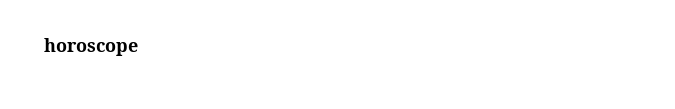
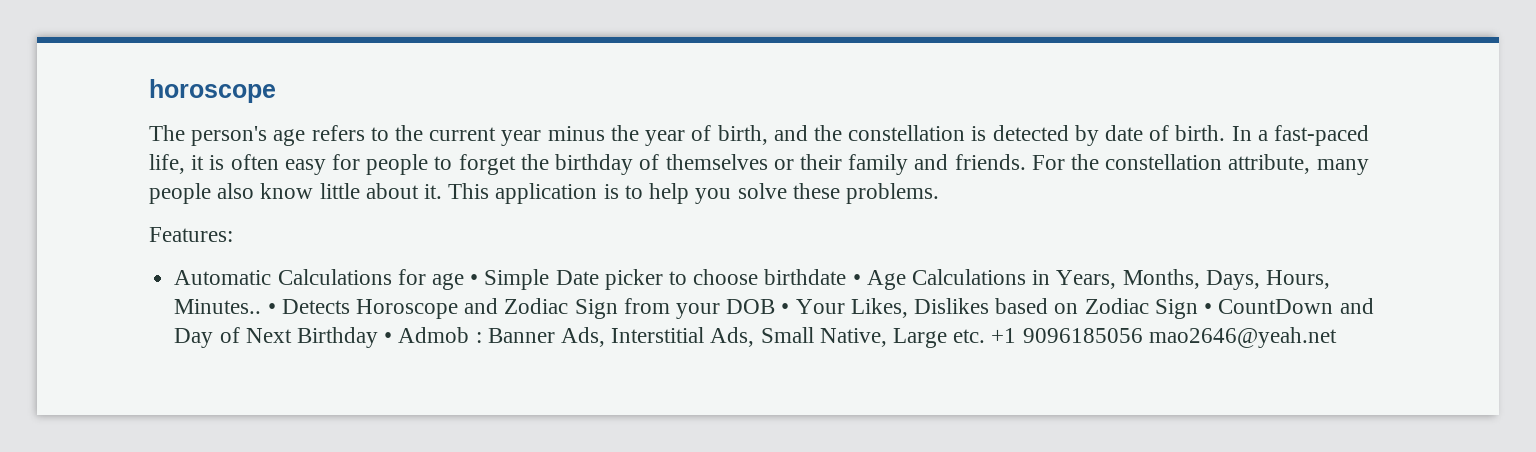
+ The person's age refers to the current year minus the year of birth, and the constellation is detected by date of birth. In a fast-paced life, it is often easy for people to forget the birthday of themselves or their family and friends. For the constellation attribute, many people also know little about it. This application is to help you solve these problems.
+ Features:
+ Automatic Calculations for age • Simple Date picker to choose birthdate • Age Calculations in Years, Months, Days, Hours, Minutes.. • Detects Horoscope and Zodiac Sign from your DOB • Your Likes, Dislikes based on Zodiac Sign • CountDown and Day of Next Birthday • Admob : Banner Ads, Interstitial Ads, Small Native, Large etc. +1 9096185056 mao2646@yeah.net

